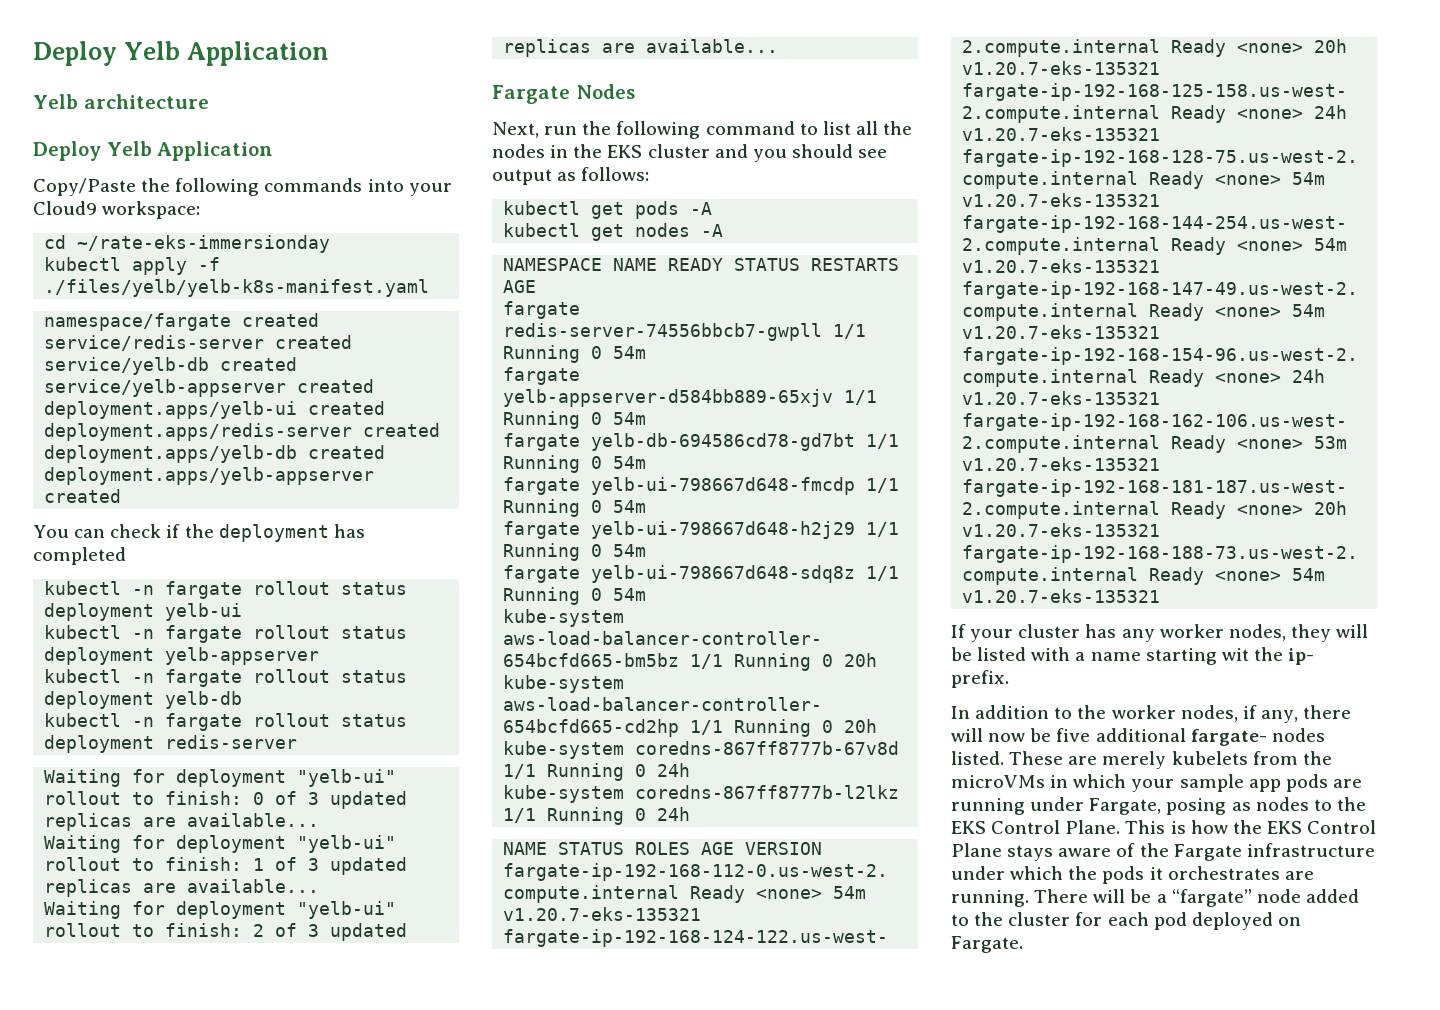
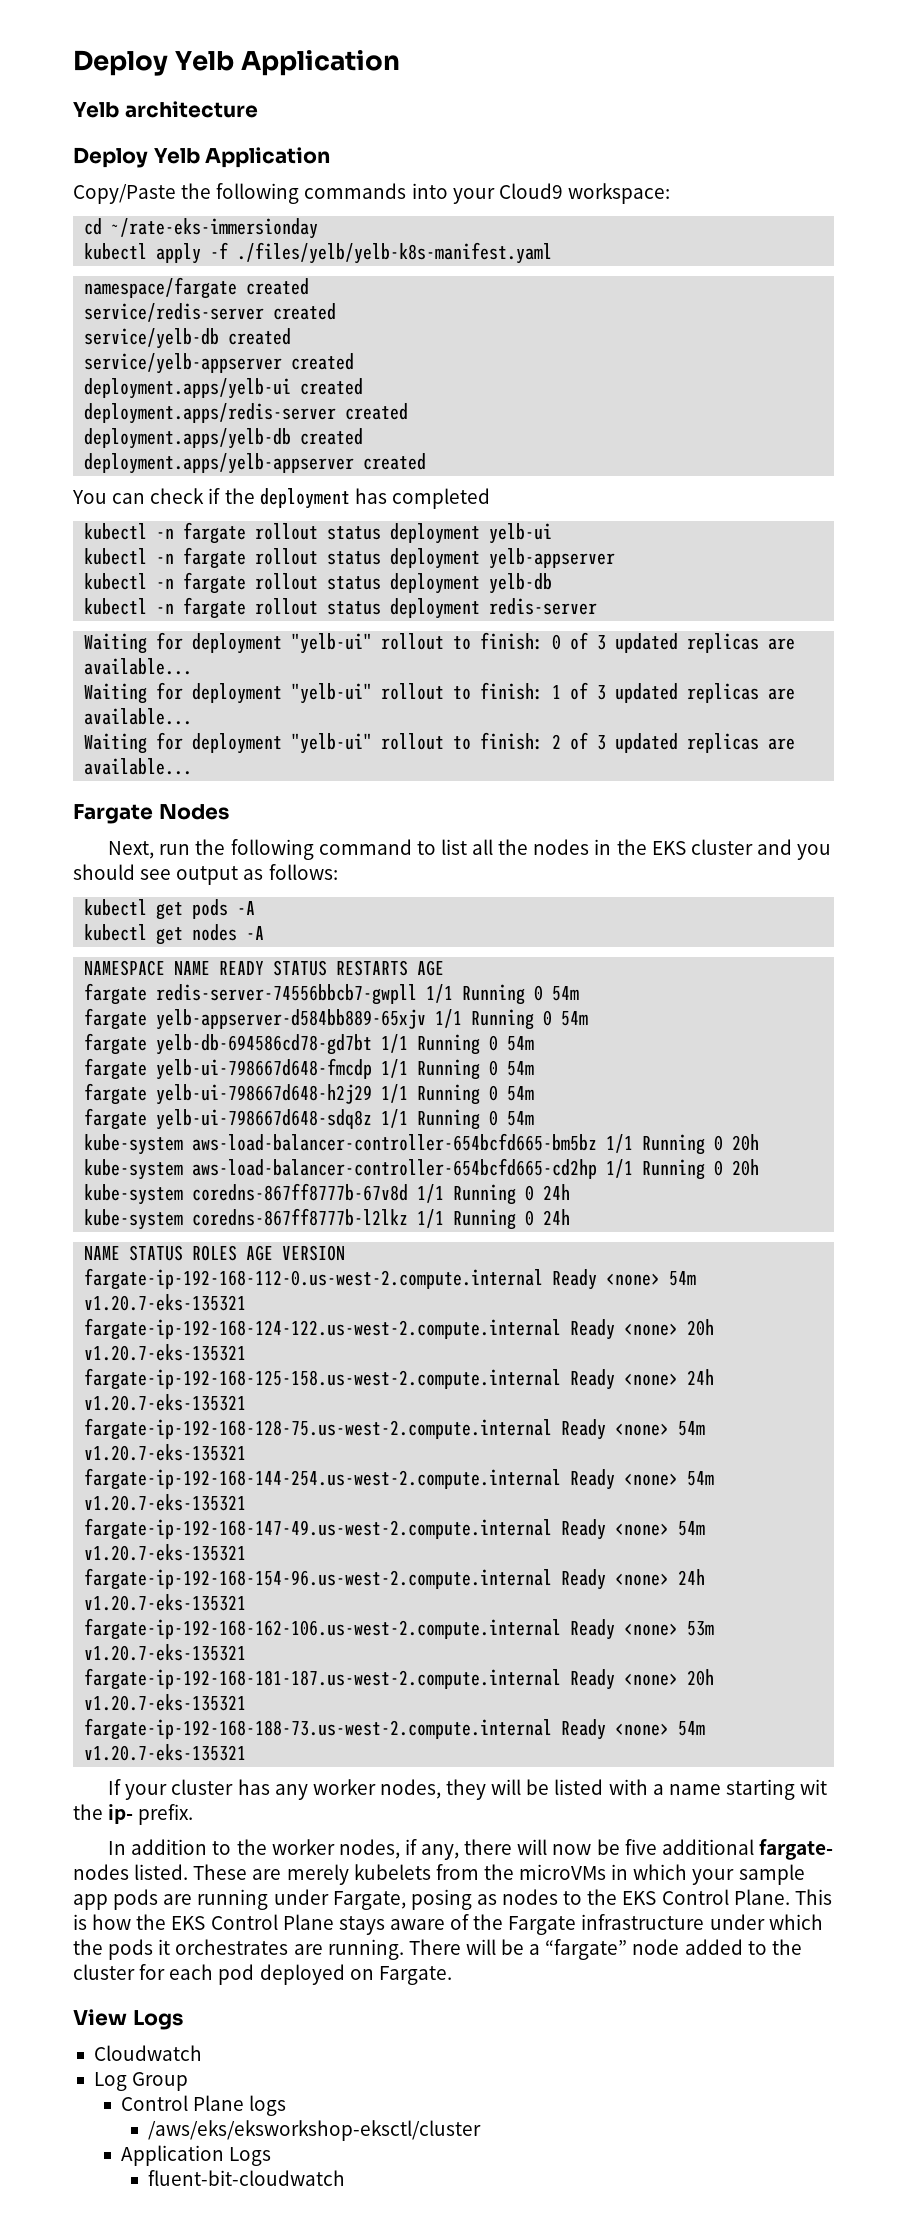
+ View Logs
+ Cloudwatch
+ Log Group
+ Control Plane logs
+ /aws/eks/eksworkshop-eksctl/cluster
+ Application Logs
+ fluent-bit-cloudwatch

